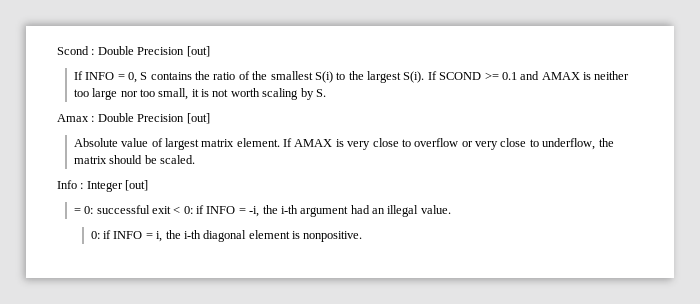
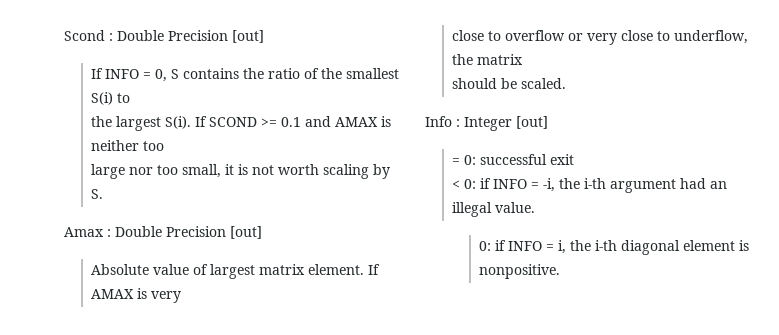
- If INFO = 0, S contains the ratio of the smallest S(i) to the largest S(i).
+ If INFO = 0, S contains the ratio of the smallest S(i) to
+ the largest S(i).
- If SCOND >= 0.1 and AMAX is neither too large nor too small, it is not worth scaling by S.
+ If SCOND >= 0.1 and AMAX is neither too
+ large nor too small, it is not worth scaling by S.
- If AMAX is very close to overflow or very close to underflow, the matrix should be scaled.
+ If AMAX is very
+ close to overflow or very close to underflow, the matrix
+ should be scaled.
- = 0: successful exit < 0: if INFO = -i, the i-th argument had an illegal value.
+ = 0: successful exit
+ < 0: if INFO = -i, the i-th argument had an illegal value.

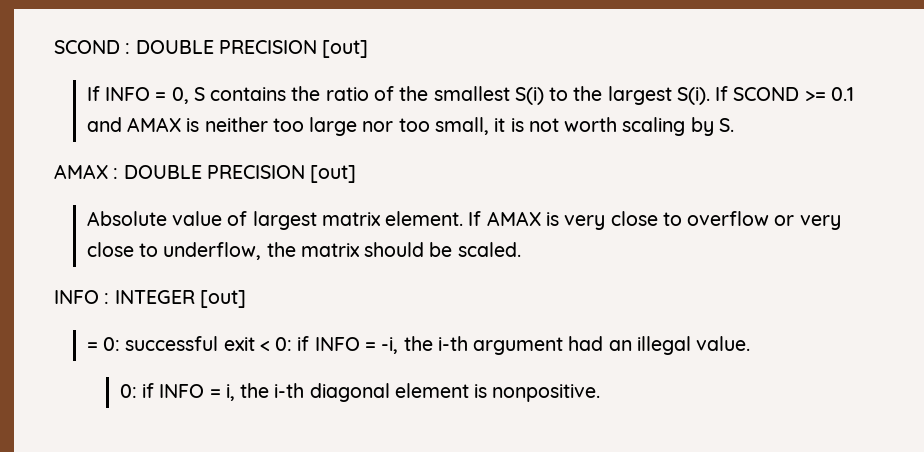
- Scond : Double Precision [out]
+ SCOND : DOUBLE PRECISION [out]
- If INFO = 0, S contains the ratio of the smallest S(i) to
- the largest S(i).
+ If INFO = 0, S contains the ratio of the smallest S(i) to the largest S(i).
- If SCOND >= 0.1 and AMAX is neither too
- large nor too small, it is not worth scaling by S.
+ If SCOND >= 0.1 and AMAX is neither too large nor too small, it is not worth scaling by S.
- Amax : Double Precision [out]
+ AMAX : DOUBLE PRECISION [out]
- If AMAX is very
- close to overflow or very close to underflow, the matrix
- should be scaled.
+ If AMAX is very close to overflow or very close to underflow, the matrix should be scaled.
- Info : Integer [out]
+ INFO : INTEGER [out]
- = 0: successful exit
- < 0: if INFO = -i, the i-th argument had an illegal value.
+ = 0: successful exit < 0: if INFO = -i, the i-th argument had an illegal value.

